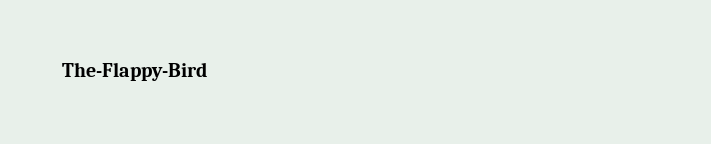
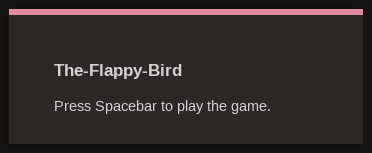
+ Press Spacebar to play the game.

